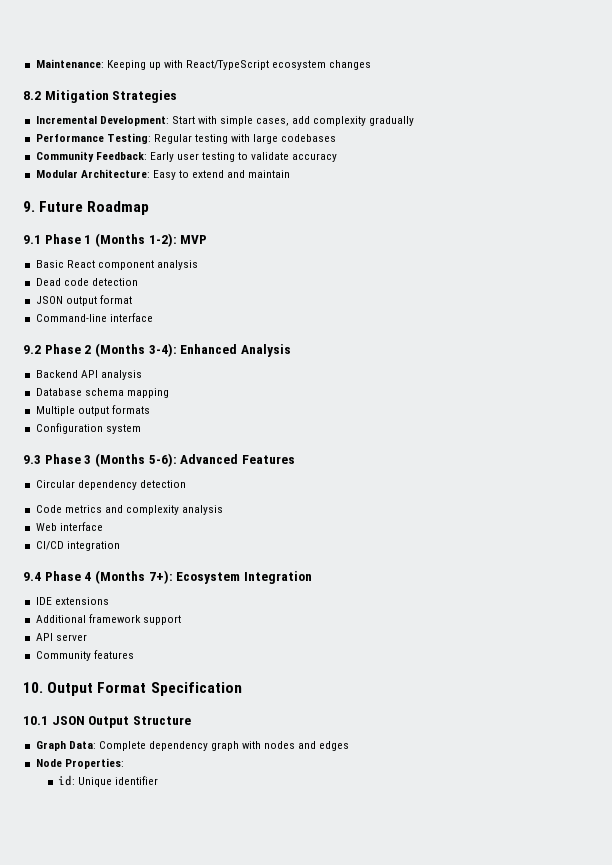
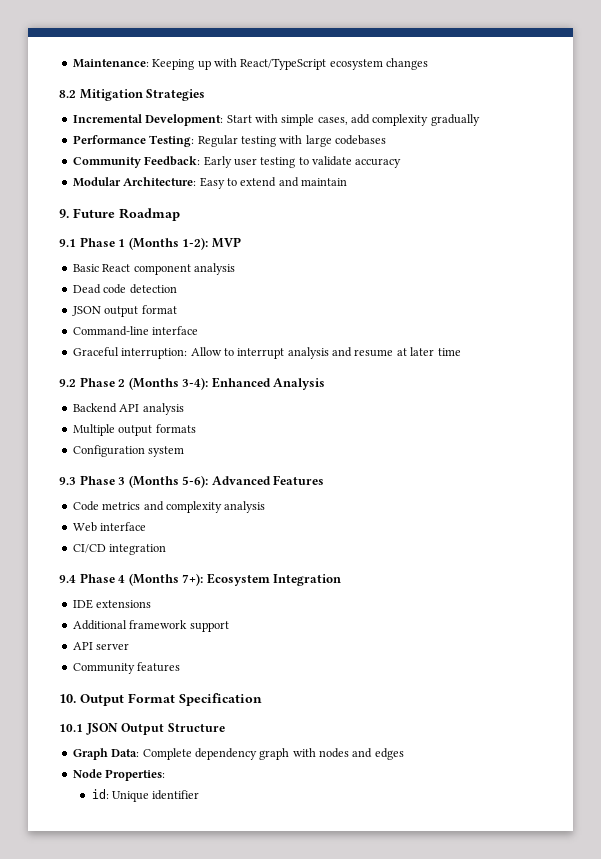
+ Graceful interruption: Allow to interrupt analysis and resume at later time
- Database schema mapping
- Circular dependency detection

